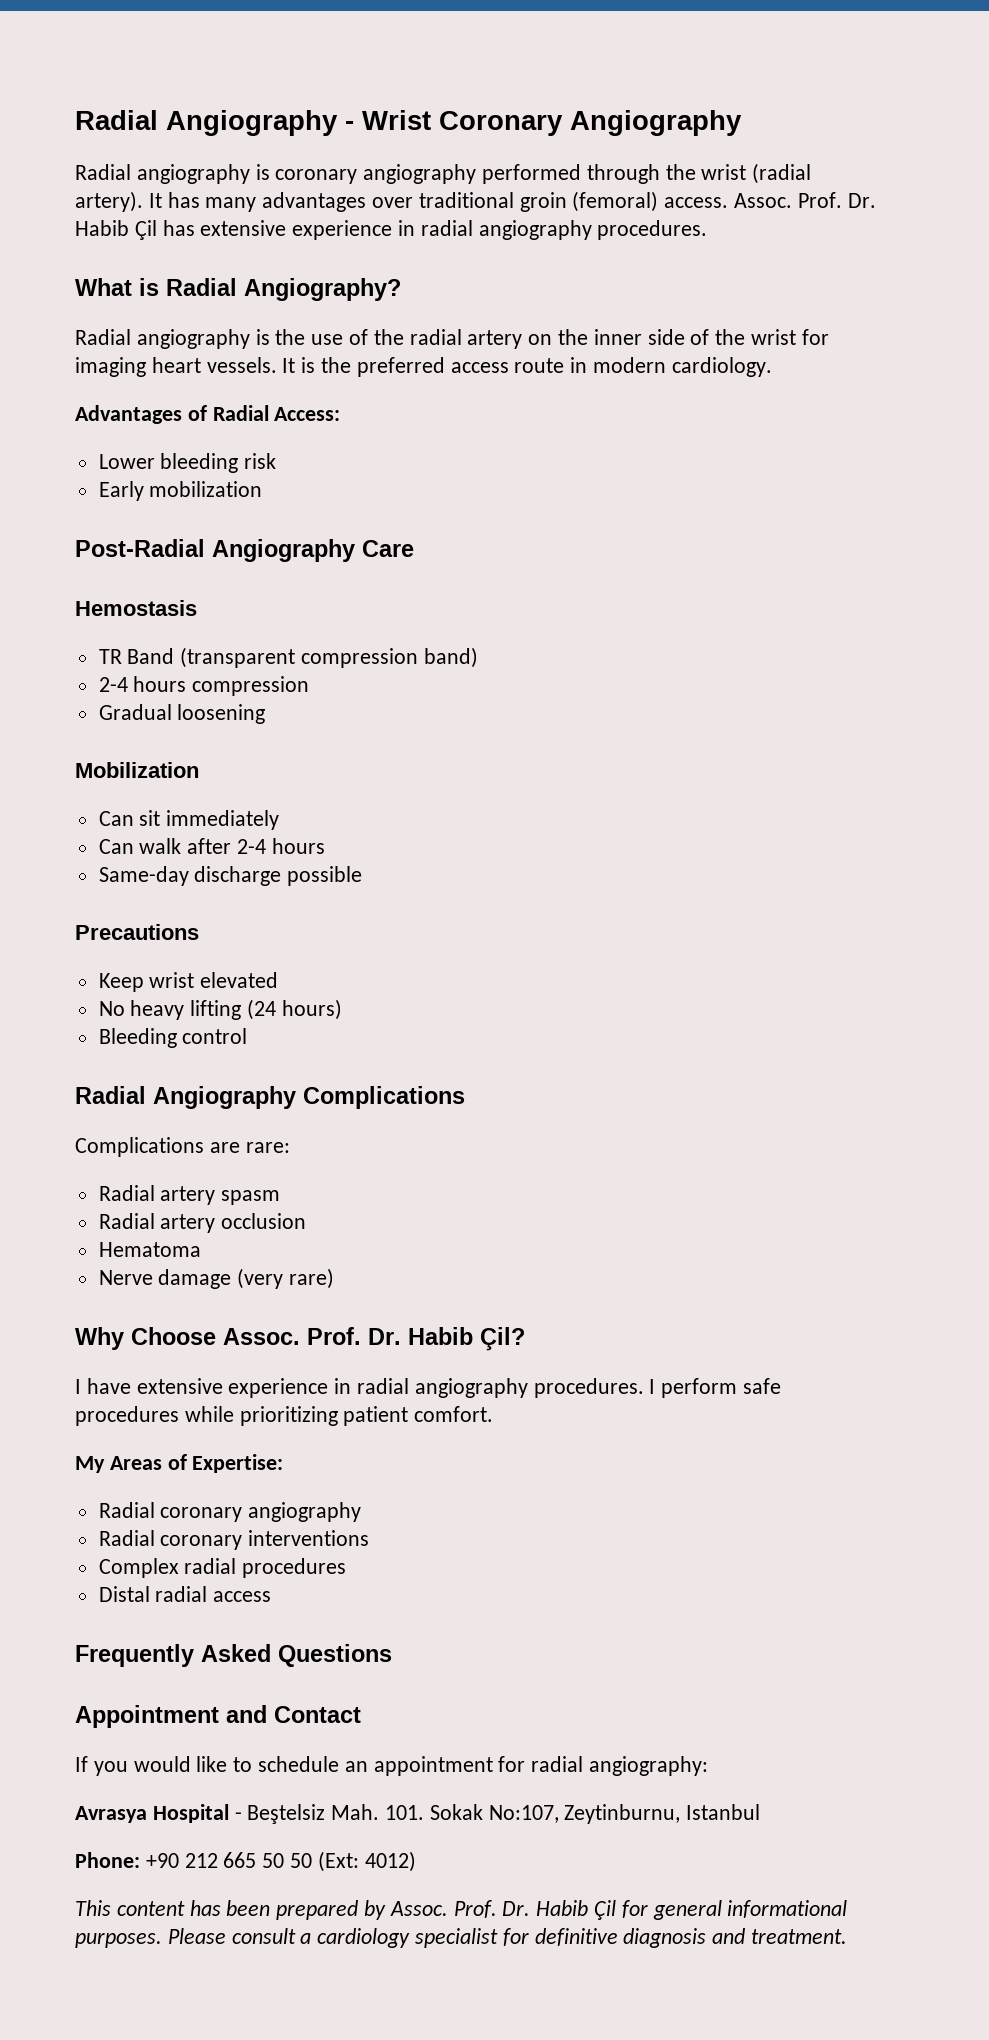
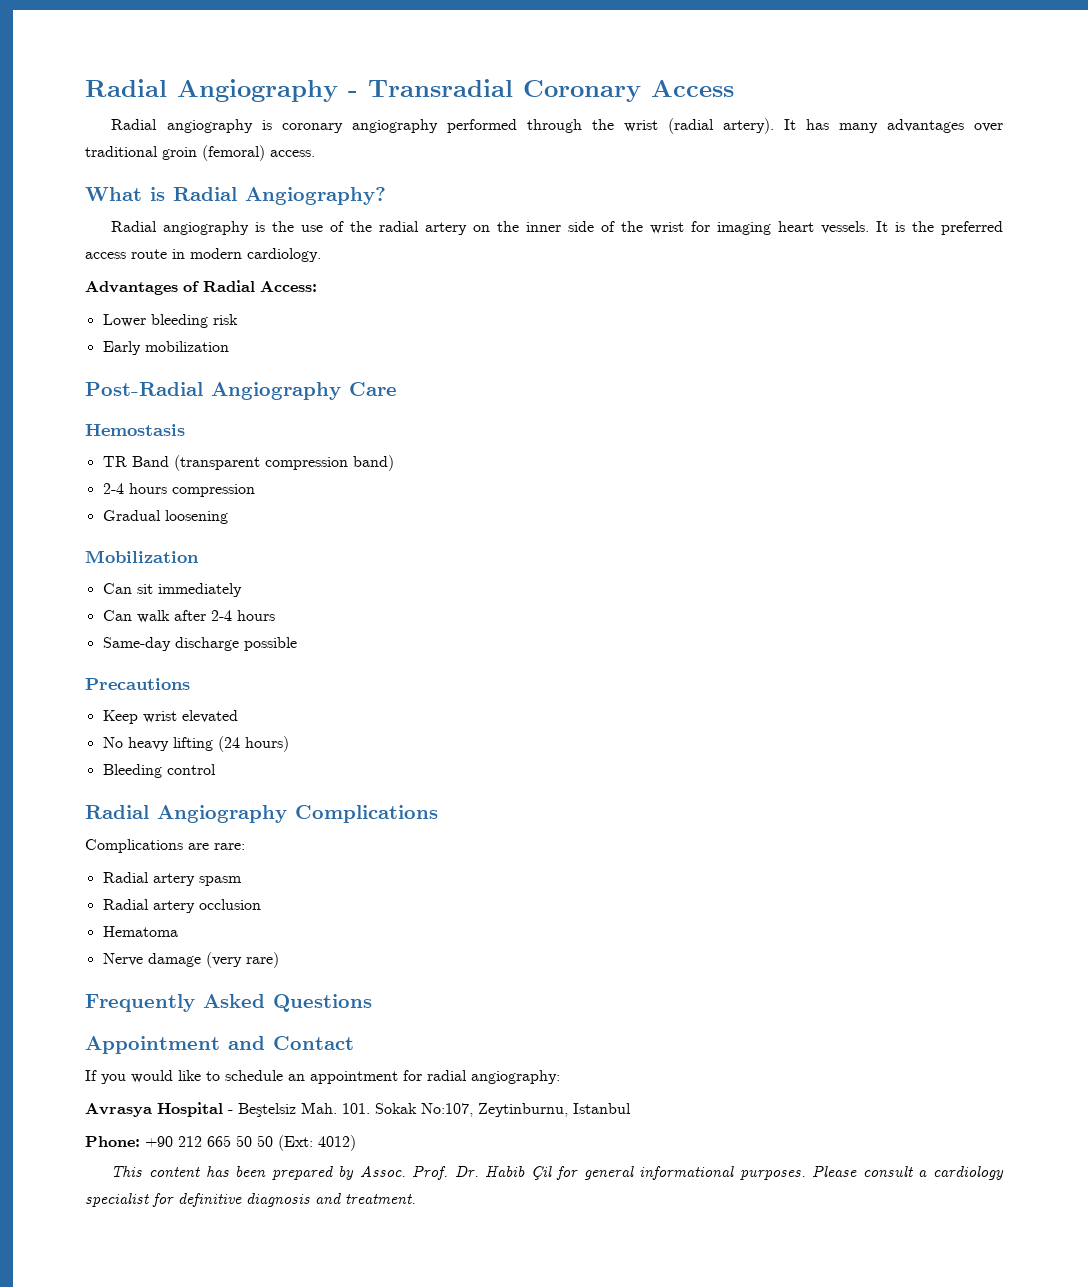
- Radial Angiography - Wrist Coronary Angiography
+ Radial Angiography - Transradial Coronary Access
- Assoc. Prof. Dr. Habib Çil has extensive experience in radial angiography procedures.
- Why Choose Assoc. Prof. Dr. Habib Çil?
- I have extensive experience in radial angiography procedures. I perform safe procedures while prioritizing patient comfort.
- My Areas of Expertise:
- Radial coronary angiography
- Radial coronary interventions
- Complex radial procedures
- Distal radial access

